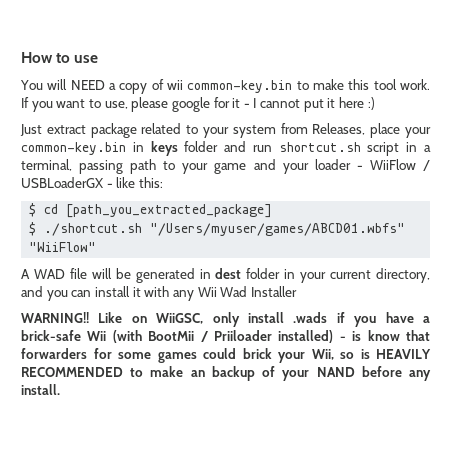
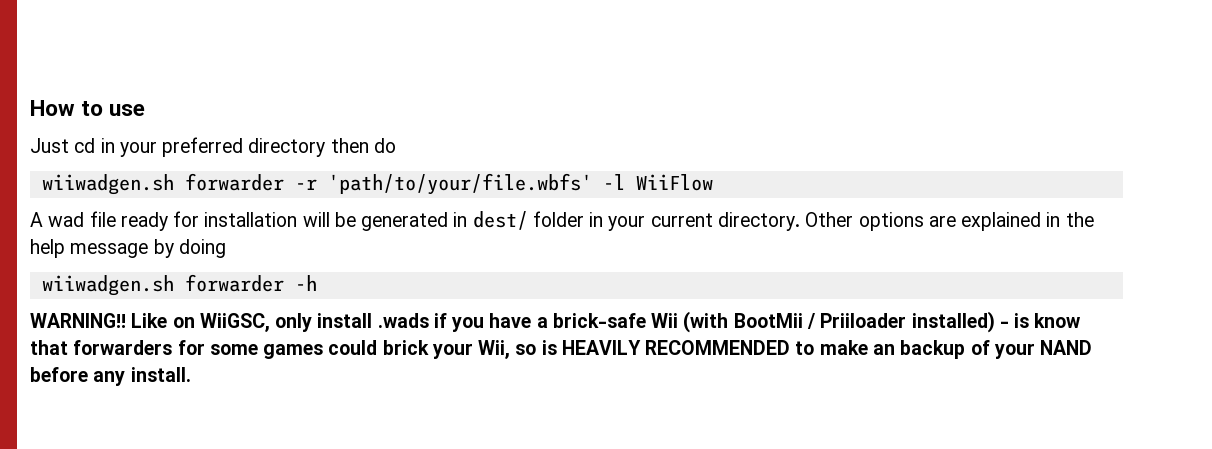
- You will NEED a copy of wii common-key.bin to make this tool work. If you want to use, please google for it - I cannot put it here :)
- Just extract package related to your system from Releases, place your common-key.bin in keys folder and run shortcut.sh script in a terminal, passing path to your game and your loader - WiiFlow / USBLoaderGX - like this:
- $ cd [path_you_extracted_package]
- $ ./shortcut.sh "/Users/myuser/games/ABCD01.wbfs" "WiiFlow"
- A WAD file will be generated in dest folder in your current directory, and you can install it with any Wii Wad Installer
+ Just cd in your preferred directory then do
+ wiiwadgen.sh forwarder -r 'path/to/your/file.wbfs' -l WiiFlow
+ A wad file ready for installation will be generated in dest/ folder in your current directory. Other options are explained in the help message by doing
+ wiiwadgen.sh forwarder -h

